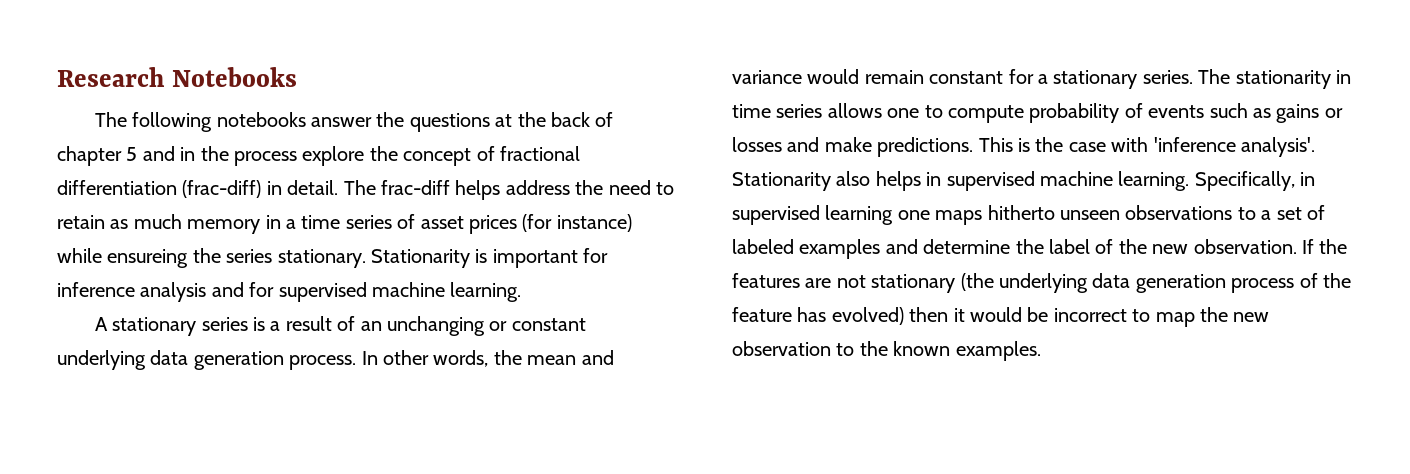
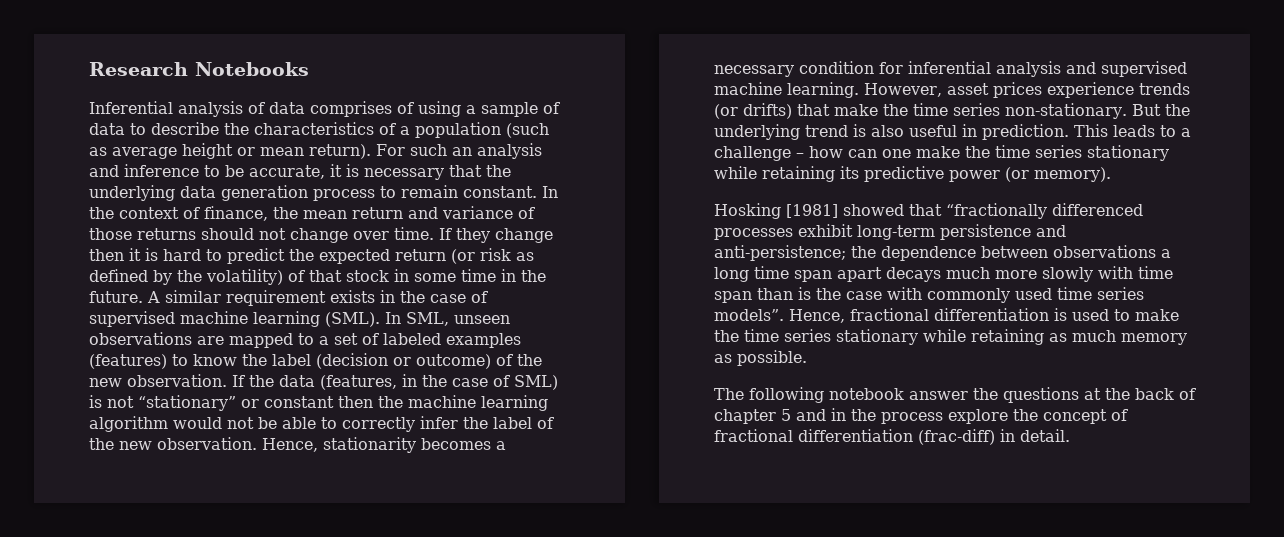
+ Inferential analysis of data comprises of using a sample of data to describe the characteristics of a population (such as average height or mean return). For such an analysis and inference to be accurate, it is necessary that the underlying data generation process to remain constant. In the context of finance, the mean return and variance of those returns should not change over time. If they change then it is hard to predict the expected return (or risk as defined by the volatility) of that stock in some time in the future. A similar requirement exists in the case of supervised machine learning (SML). In SML, unseen observations are mapped to a set of labeled examples (features) to know the label (decision or outcome) of the new observation. If the data (features, in the case of SML) is not “stationary” or constant then the machine learning algorithm would not be able to correctly infer the label of the new observation. Hence, stationarity becomes a necessary condition for inferential analysis and supervised machine learning. However, asset prices experience trends (or drifts) that make the time series non-stationary. But the underlying trend is also useful in prediction. This leads to a challenge – how can one make the time series stationary while retaining its predictive power (or memory).
+ Hosking [1981] showed that “fractionally differenced processes exhibit long-term persistence and anti-persistence; the dependence between observations a long time span apart decays much more slowly with time span than is the case with commonly used time series models”. Hence, fractional differentiation is used to make the time series stationary while retaining as much memory as possible.
- The following notebooks answer the questions at the back of chapter 5 and in the process explore the concept of fractional differentiation (frac-diff) in detail. The frac-diff helps address the need to retain as much memory in a time series of asset prices (for instance) while ensureing the series stationary. Stationarity is important for inference analysis and for supervised machine learning.
- A stationary series is a result of an unchanging or constant underlying data generation process. In other words, the mean and variance would remain constant for a stationary series. The stationarity in time series allows one to compute probability of events such as gains or losses and make predictions. This is the case with 'inference analysis'. Stationarity also helps in supervised machine learning. Specifically, in supervised learning one maps hitherto unseen observations to a set of labeled examples and determine the label of the new observation. If the features are not stationary (the underlying data generation process of the feature has evolved) then it would be incorrect to map the new observation to the known examples.
+ The following notebook answer the questions at the back of chapter 5 and in the process explore the concept of fractional differentiation (frac-diff) in detail.

